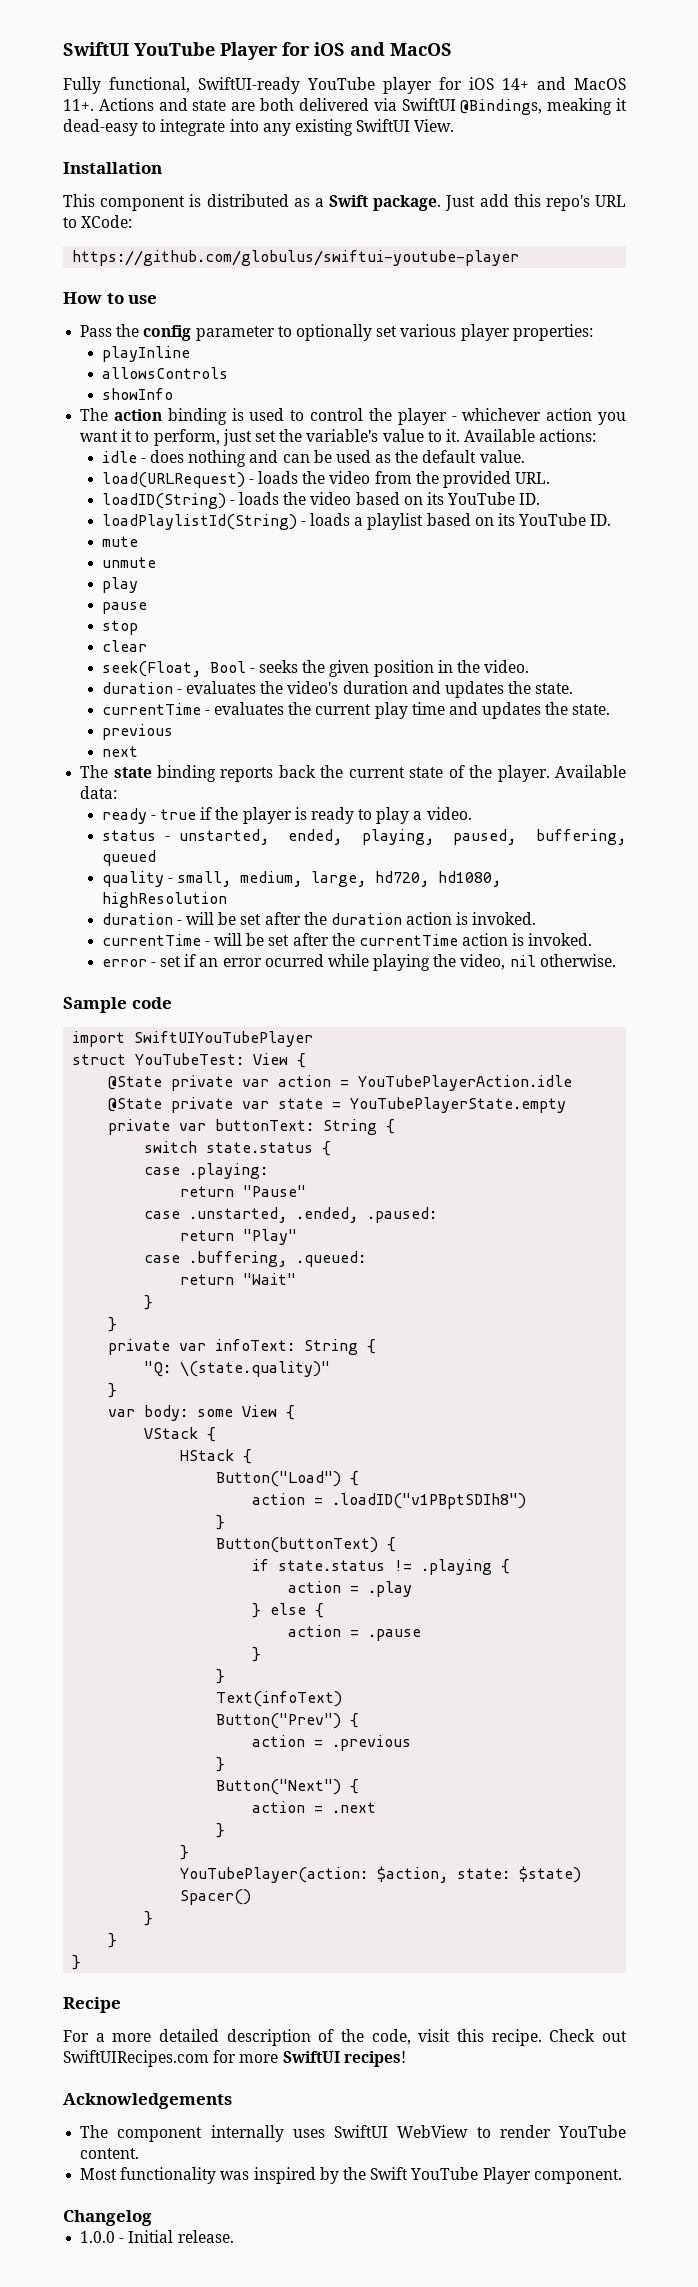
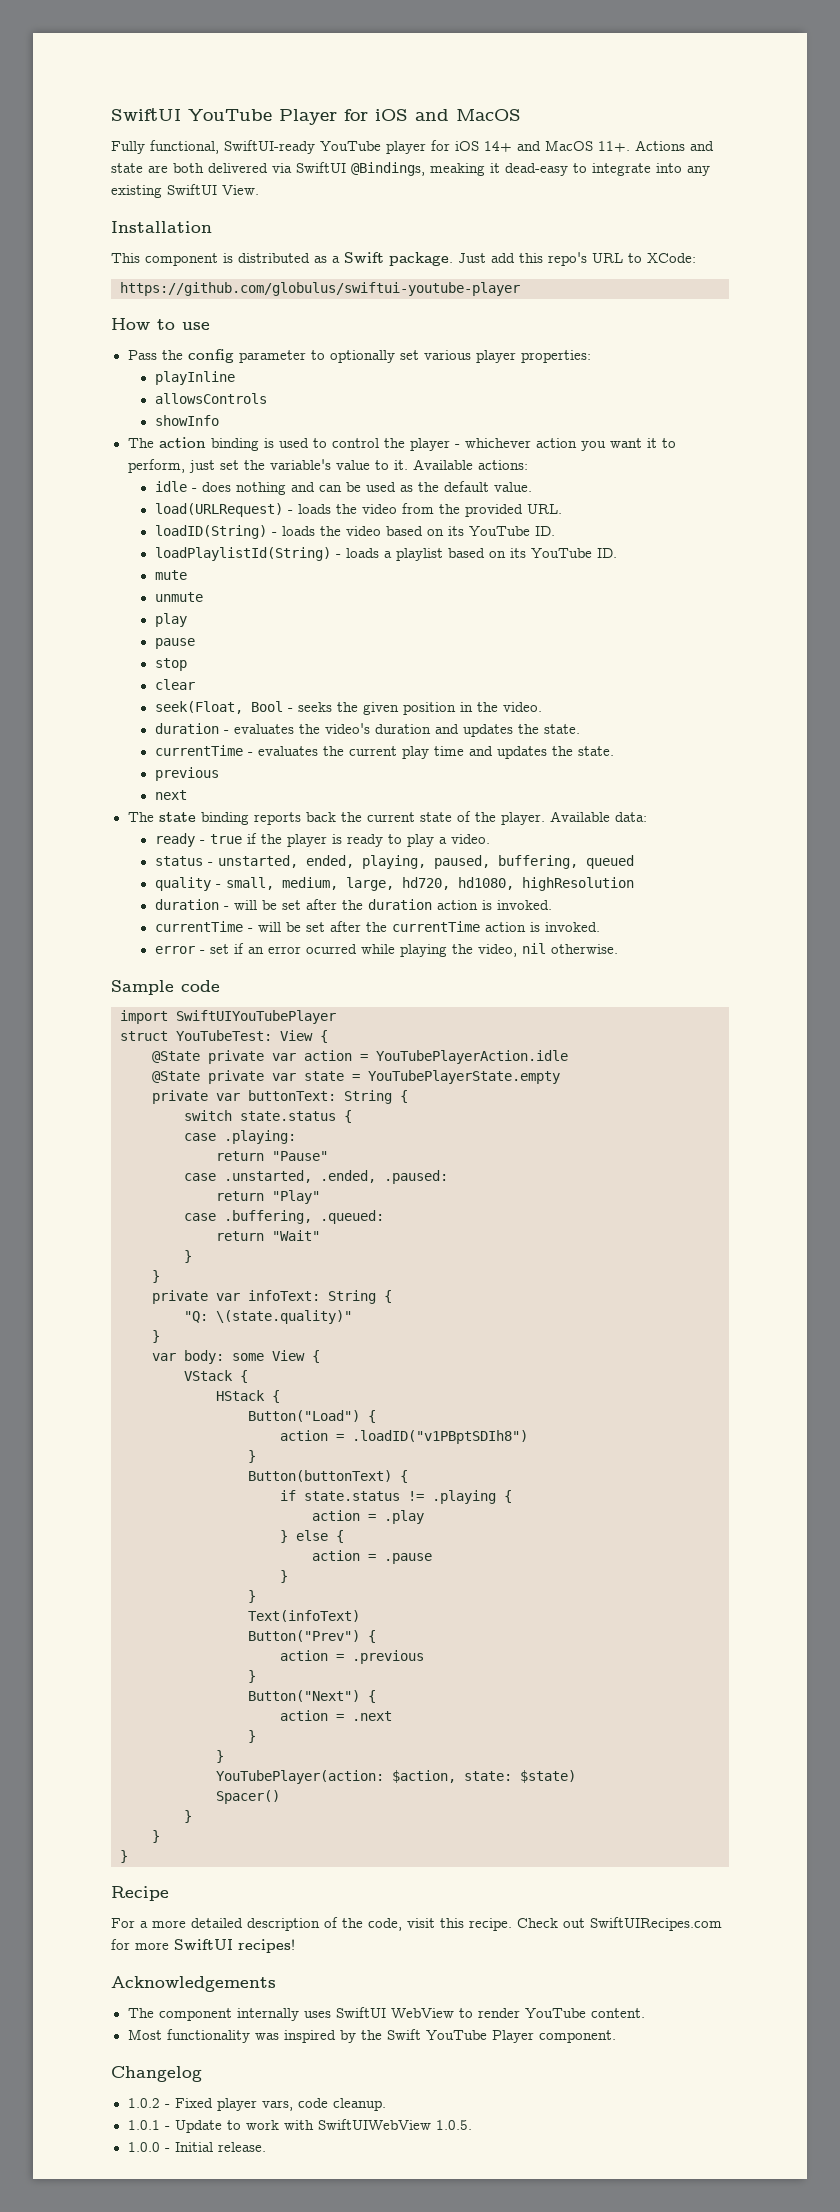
+ 1.0.2 - Fixed player vars, code cleanup.
+ 1.0.1 - Update to work with SwiftUIWebView 1.0.5.

